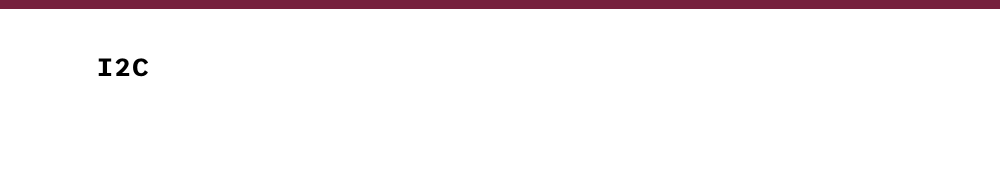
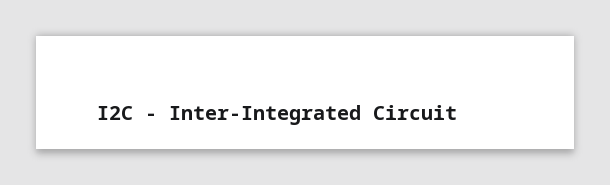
- I2C
+ I2C - Inter-Integrated Circuit

